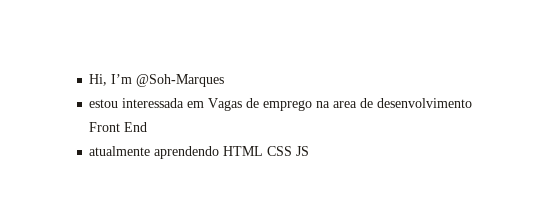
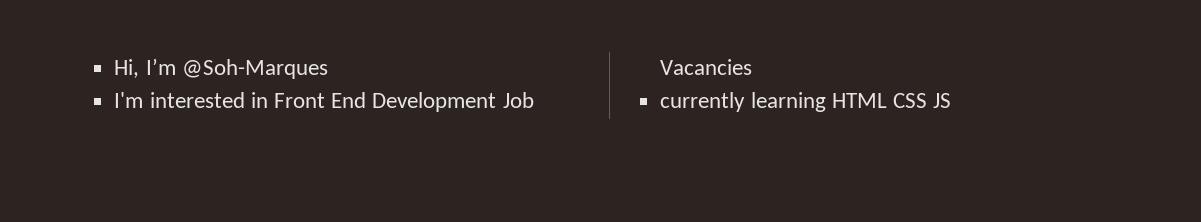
- estou interessada em Vagas de emprego na area de desenvolvimento Front End
- atualmente aprendendo HTML CSS JS
+ I'm interested in Front End Development Job Vacancies
+ currently learning HTML CSS JS

